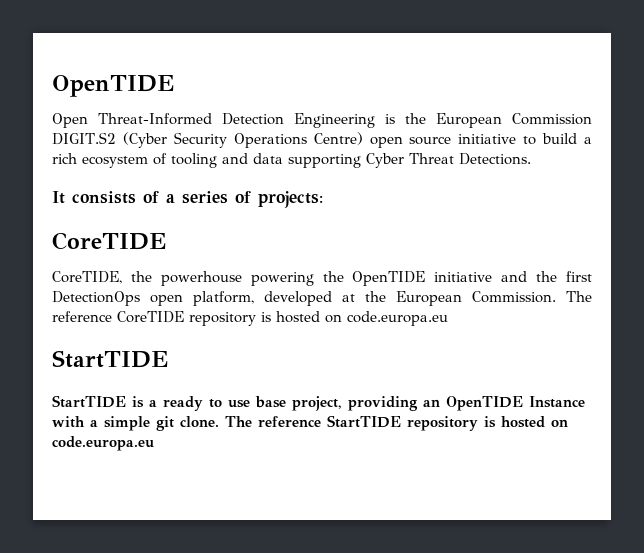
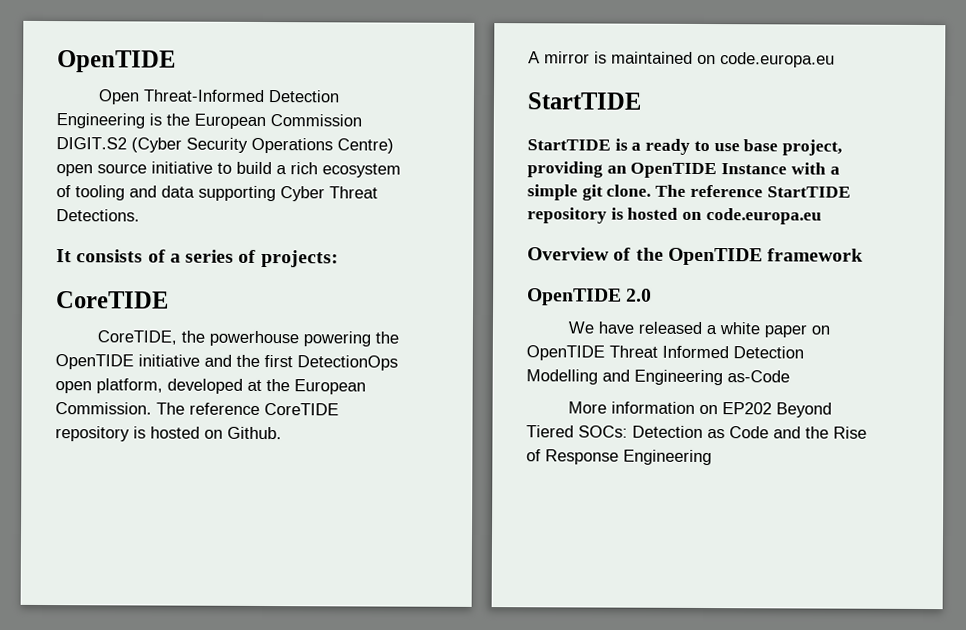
- The reference CoreTIDE repository is hosted on code.europa.eu
+ The reference CoreTIDE repository is hosted on Github.
+ A mirror is maintained on code.europa.eu
+ Overview of the OpenTIDE framework
+ OpenTIDE 2.0
+ We have released a white paper on OpenTIDE Threat Informed Detection Modelling and Engineering as-Code
+ More information on EP202 Beyond Tiered SOCs: Detection as Code and the Rise of Response Engineering

